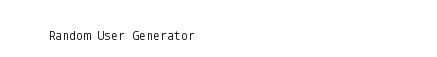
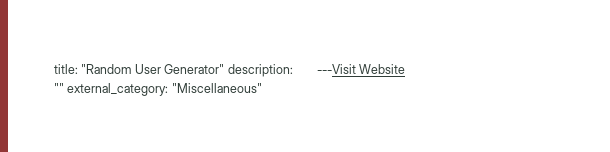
- Random User Generator
+ title: "Random User Generator" description: "" external_category: "Miscellaneous" ---Visit Website

